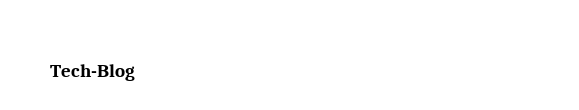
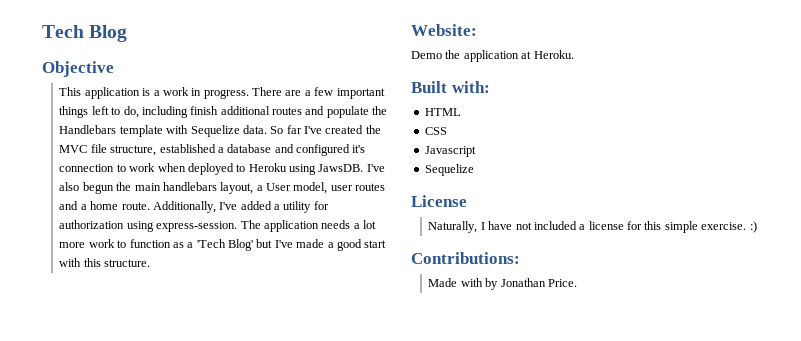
- Tech-Blog
+ Tech Blog
+ Objective
+ This application is a work in progress. There are a few important things left to do, including finish additional routes and populate the Handlebars template with Sequelize data. So far I've created the MVC file structure, established a database and configured it's connection to work when deployed to Heroku using JawsDB. I've also begun the main handlebars layout, a User model, user routes and a home route. Additionally, I've added a utility for authorization using express-session. The application needs a lot more work to function as a 'Tech Blog' but I've made a good start with this structure.
+ Website:
+ Demo the application at Heroku.
+ Built with:
+ HTML
+ CSS
+ Javascript
+ Sequelize
+ License
+ Naturally, I have not included a license for this simple exercise. :)
+ Contributions:
+ Made with by Jonathan Price.

